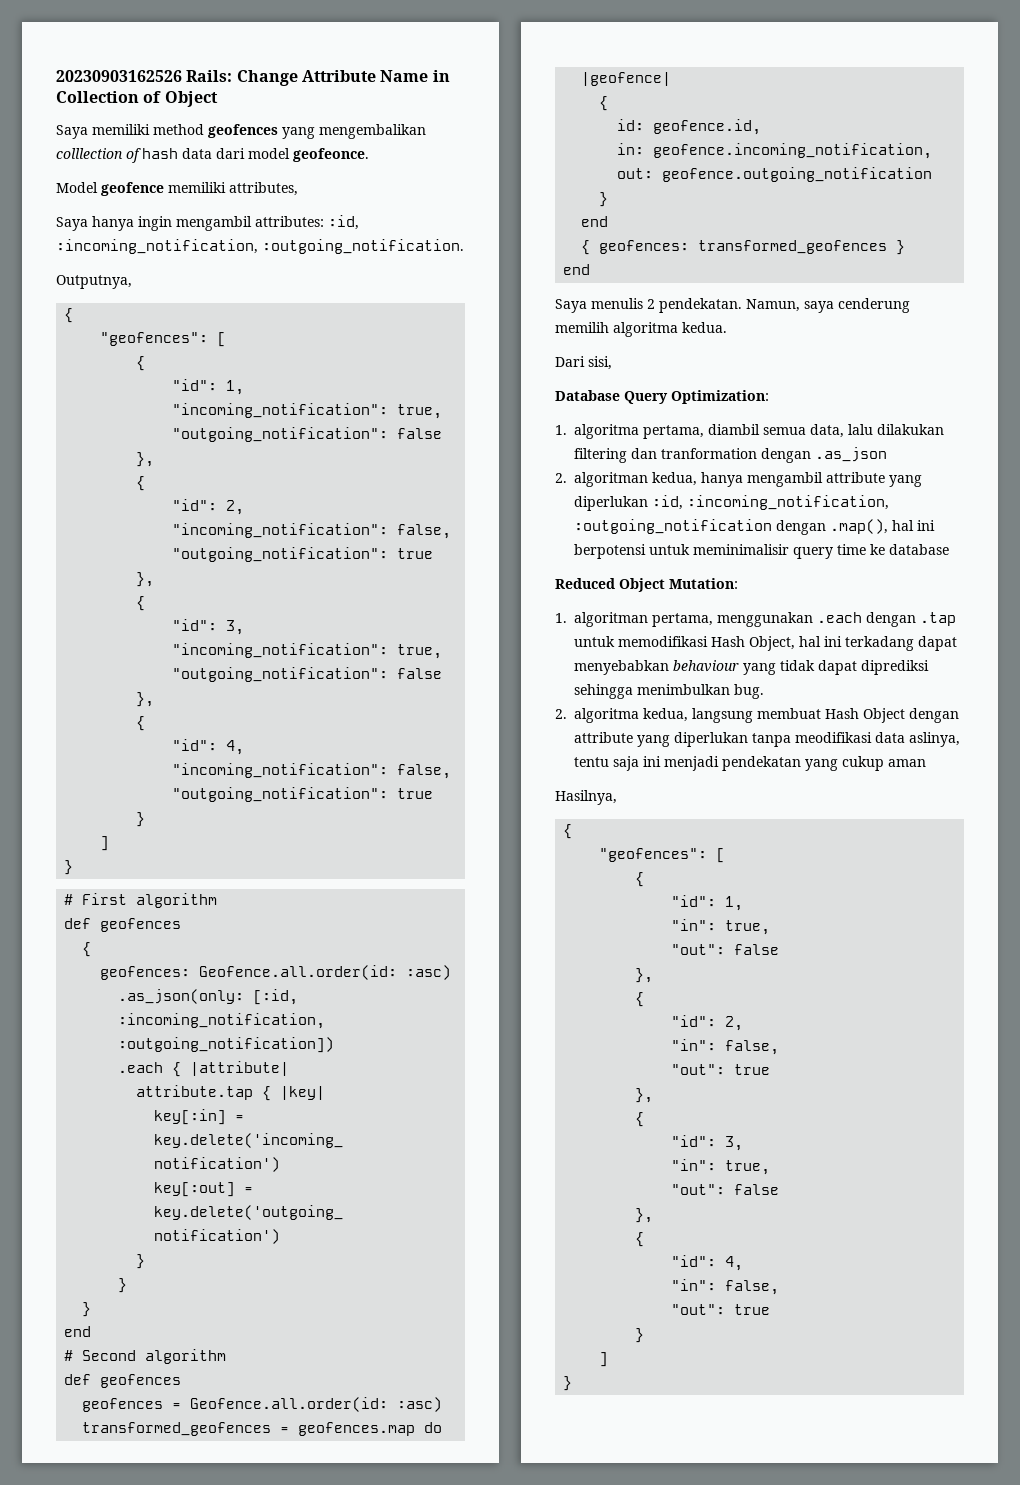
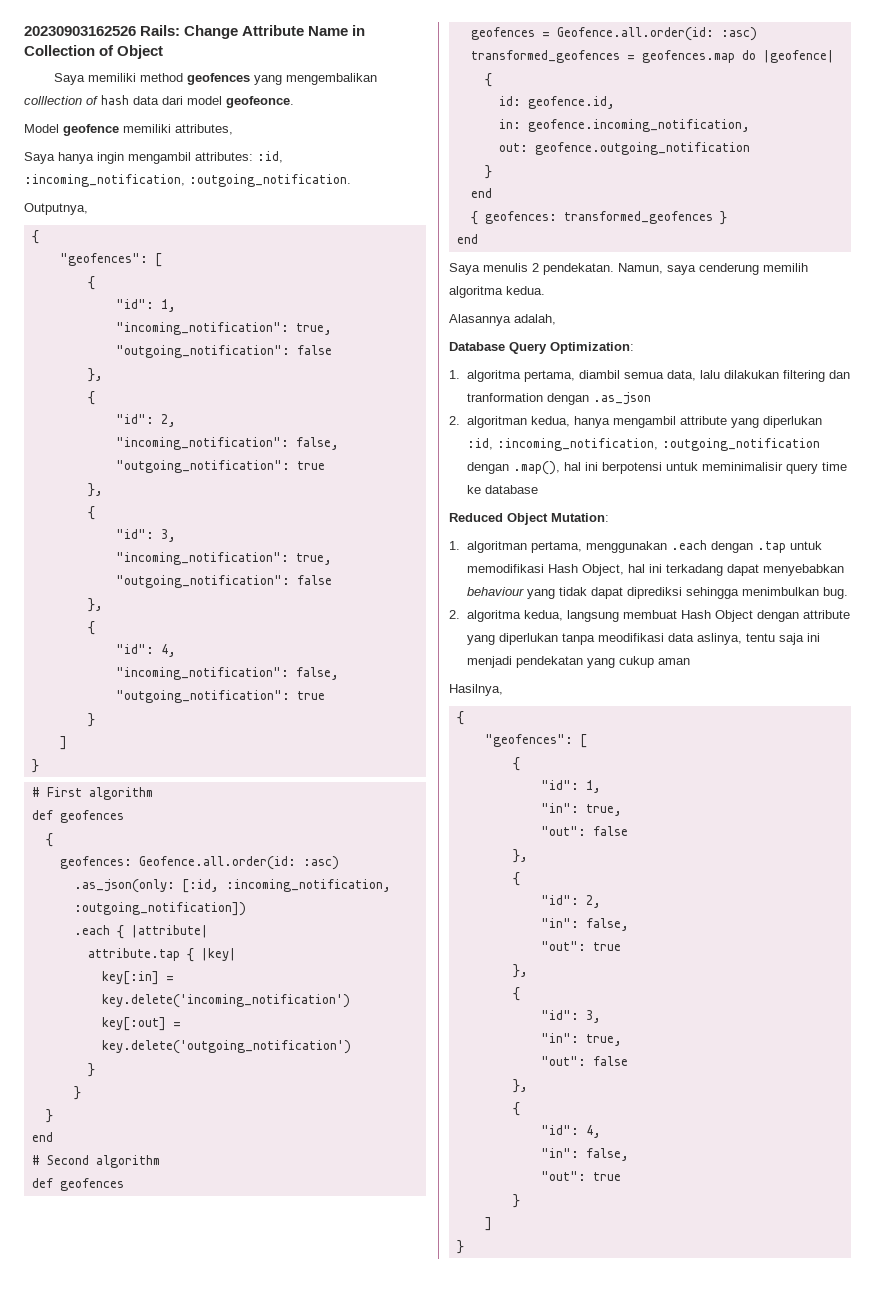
- Dari sisi,
+ Alasannya adalah,

